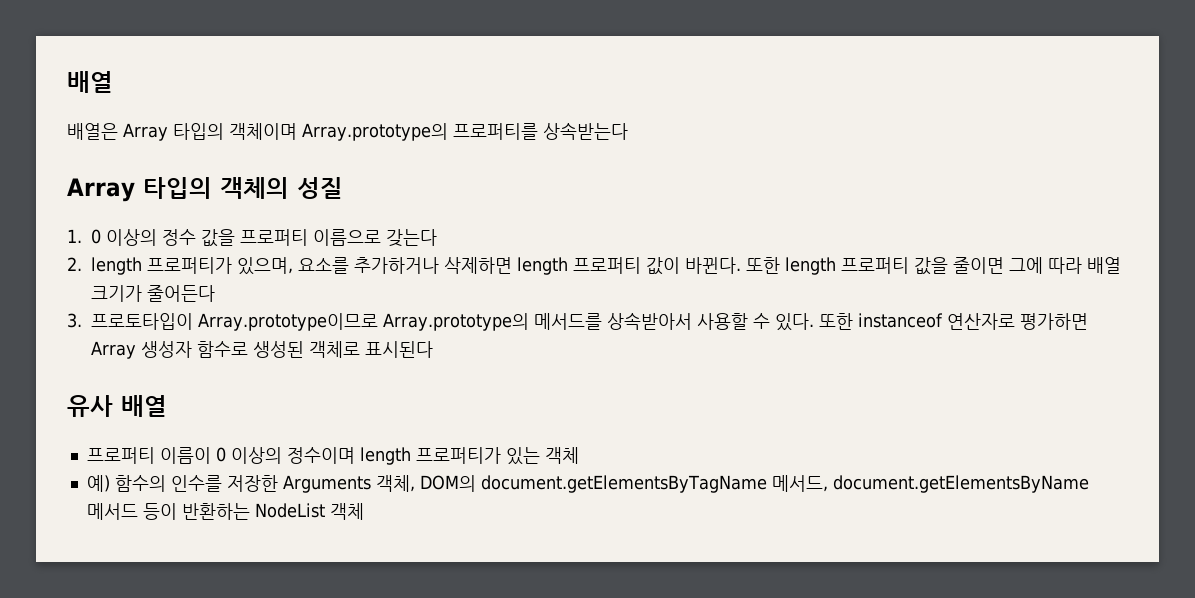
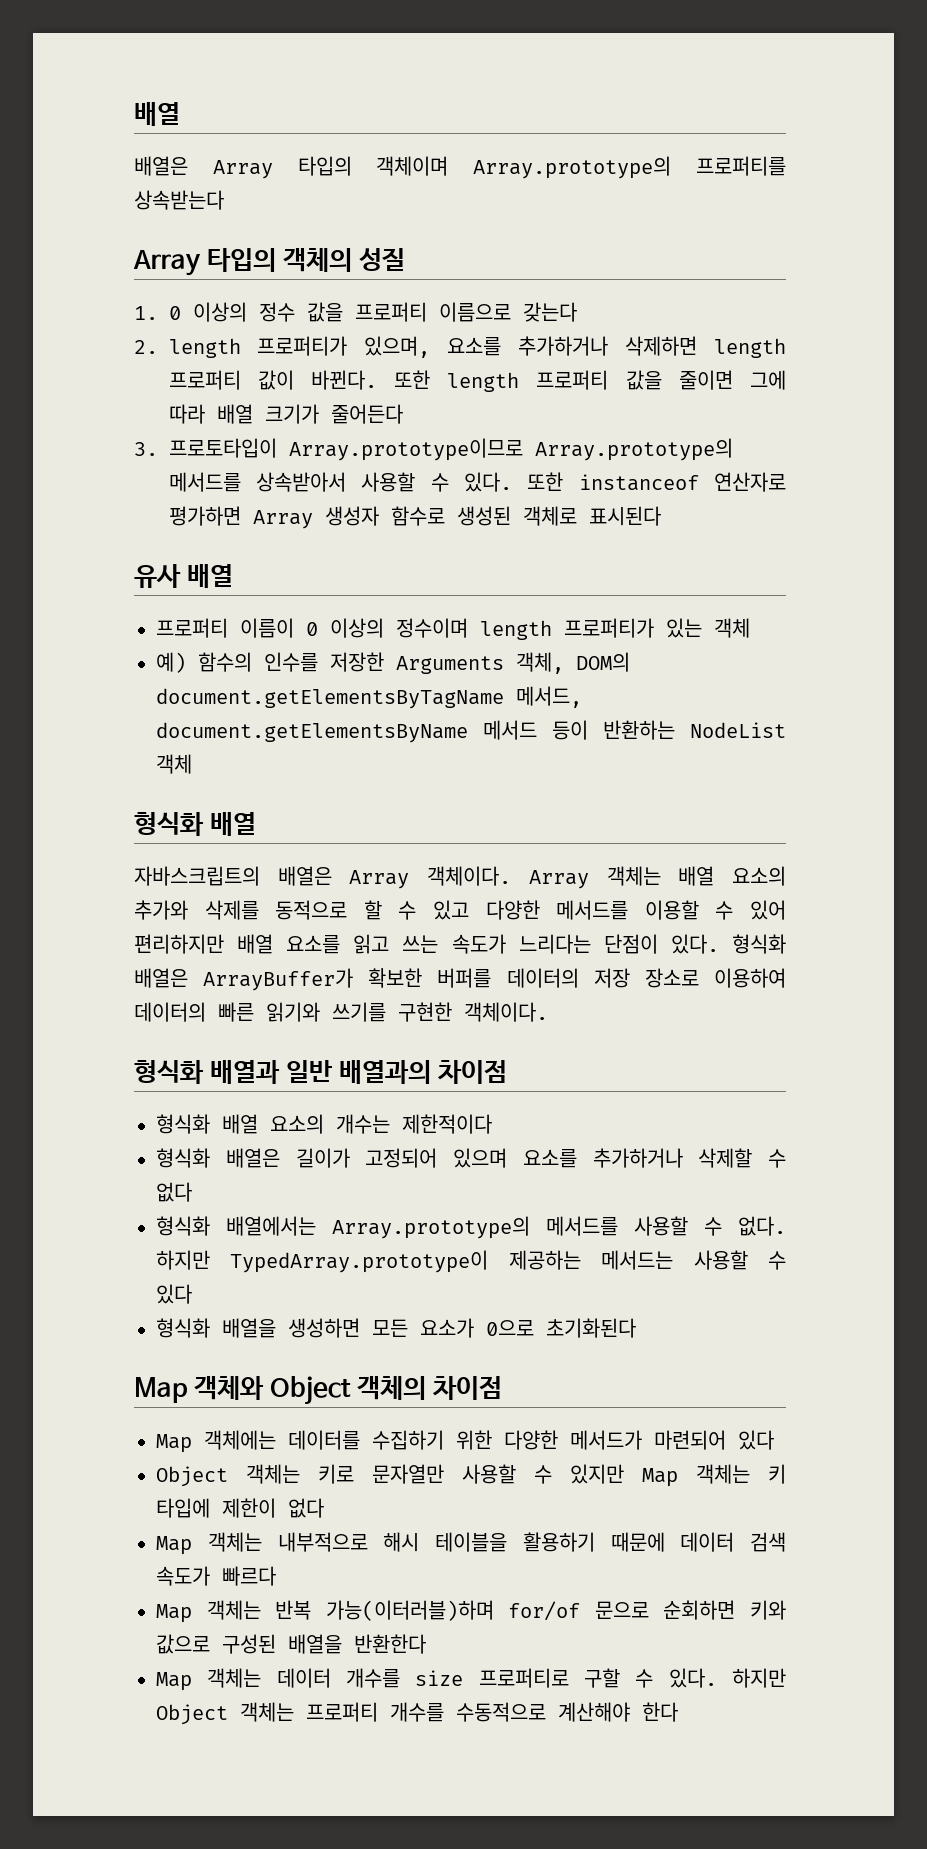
  예) 함수의 인수를 저장한 Arguments 객체, DOM의 document.getElementsByTagName 메서드, document.getElementsByName 메서드 등이 반환하는 NodeList 객체
+ 형식화 배열
+ 자바스크립트의 배열은 Array 객체이다. Array 객체는 배열 요소의 추가와 삭제를 동적으로 할 수 있고 다양한 메서드를 이용할 수 있어 편리하지만 배열 요소를 읽고 쓰는 속도가 느리다는 단점이 있다. 형식화 배열은 ArrayBuffer가 확보한 버퍼를 데이터의 저장 장소로 이용하여 데이터의 빠른 읽기와 쓰기를 구현한 객체이다.
+ 형식화 배열과 일반 배열과의 차이점
+ 형식화 배열 요소의 개수는 제한적이다
+ 형식화 배열은 길이가 고정되어 있으며 요소를 추가하거나 삭제할 수 없다
+ 형식화 배열에서는 Array.prototype의 메서드를 사용할 수 없다. 하지만 TypedArray.prototype이 제공하는 메서드는 사용할 수 있다
+ 형식화 배열을 생성하면 모든 요소가 0으로 초기화된다
+ Map 객체와 Object 객체의 차이점
+ Map 객체에는 데이터를 수집하기 위한 다양한 메서드가 마련되어 있다
+ Object 객체는 키로 문자열만 사용할 수 있지만 Map 객체는 키 타입에 제한이 없다
+ Map 객체는 내부적으로 해시 테이블을 활용하기 때문에 데이터 검색 속도가 빠르다
+ Map 객체는 반복 가능(이터러블)하며 for/of 문으로 순회하면 키와 값으로 구성된 배열을 반환한다
+ Map 객체는 데이터 개수를 size 프로퍼티로 구할 수 있다. 하지만 Object 객체는 프로퍼티 개수를 수동적으로 계산해야 한다

